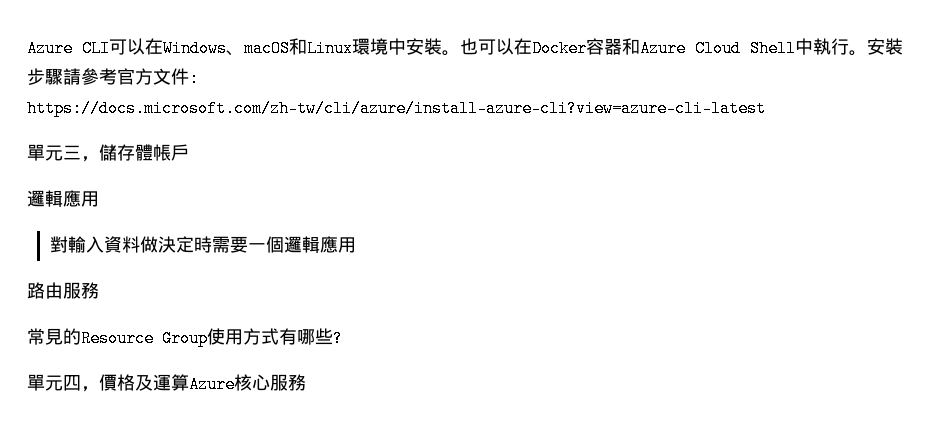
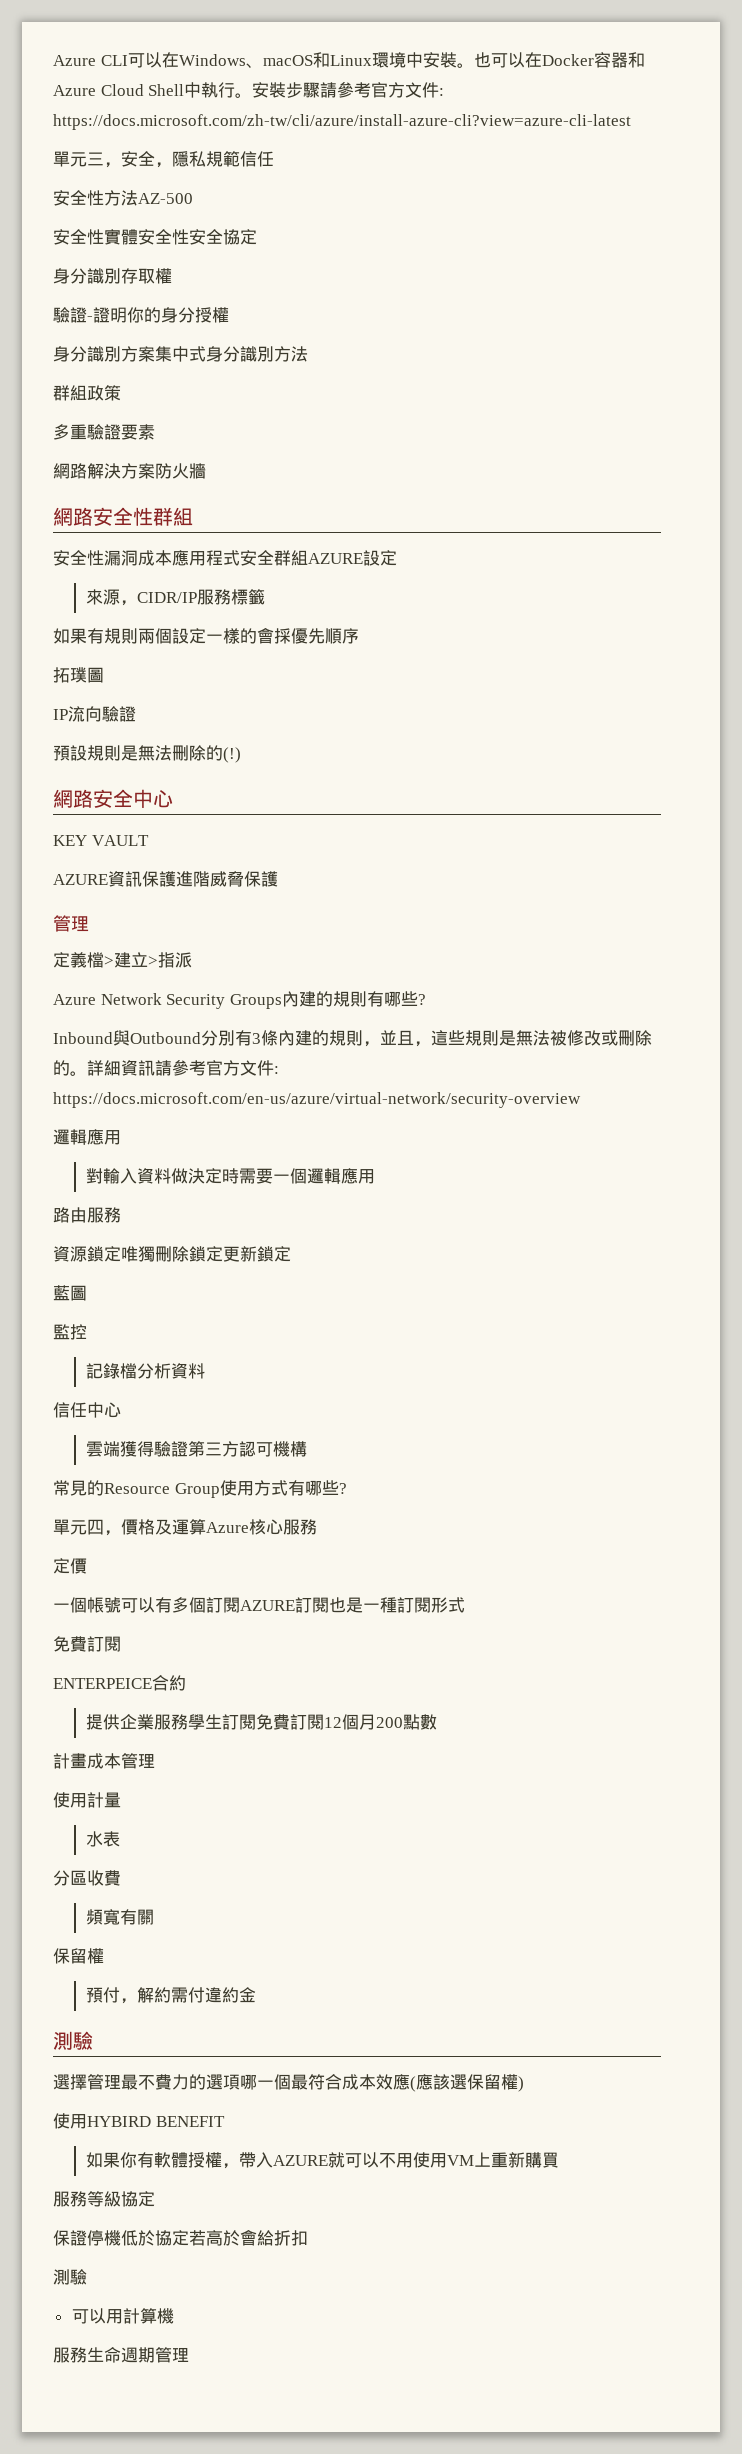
- 單元三，儲存體帳戶
+ 單元三，安全，隱私規範信任
+ 安全性方法AZ-500
+ 安全性實體安全性安全協定
+ 身分識別存取權
+ 驗證-證明你的身分授權
+ 身分識別方案集中式身分識別方法
+ 群組政策
+ 多重驗證要素
+ 網路解決方案防火牆
+ 網路安全性群組
+ 安全性漏洞成本應用程式安全群組AZURE設定
+ 來源，CIDR/IP服務標籤
+ 如果有規則兩個設定一樣的會採優先順序
+ 拓璞圖
+ IP流向驗證
+ 預設規則是無法刪除的(!)
+ 網路安全中心
+ KEY VAULT
+ AZURE資訊保護進階威脅保護
+ 管理
+ 定義檔>建立>指派
+ Azure Network Security Groups內建的規則有哪些?
+ Inbound與Outbound分別有3條內建的規則，並且，這些規則是無法被修改或刪除的。詳細資訊請參考官方文件: https://docs.microsoft.com/en-us/azure/virtual-network/security-overview
+ 資源鎖定唯獨刪除鎖定更新鎖定
+ 藍圖
+ 監控
+ 記錄檔分析資料
+ 信任中心
+ 雲端獲得驗證第三方認可機構
+ 定價
+ 一個帳號可以有多個訂閱AZURE訂閱也是一種訂閱形式
+ 免費訂閱
+ ENTERPEICE合約
+ 提供企業服務學生訂閱免費訂閱12個月200點數
+ 計畫成本管理
+ 使用計量
+ 水表
+ 分區收費
+ 頻寬有關
+ 保留權
+ 預付，解約需付違約金
+ 測驗
+ 選擇管理最不費力的選項哪一個最符合成本效應(應該選保留權)
+ 使用HYBIRD BENEFIT
+ 如果你有軟體授權，帶入AZURE就可以不用使用VM上重新購買
+ 服務等級協定
+ 保證停機低於協定若高於會給折扣
+ 測驗
+ 可以用計算機
+ 服務生命週期管理

